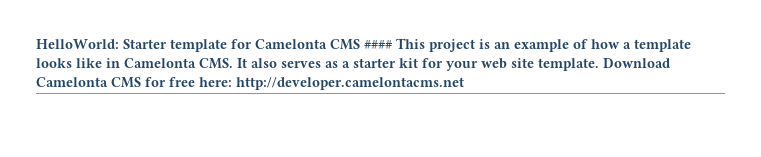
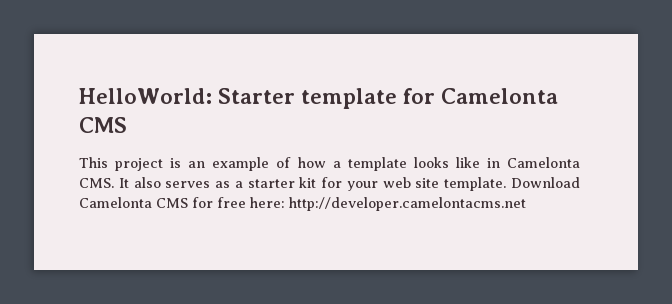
- HelloWorld: Starter template for Camelonta CMS #### This project is an example of how a template looks like in Camelonta CMS. It also serves as a starter kit for your web site template.
+ HelloWorld: Starter template for Camelonta CMS
+ This project is an example of how a template looks like in Camelonta CMS. It also serves as a starter kit for your web site template.

